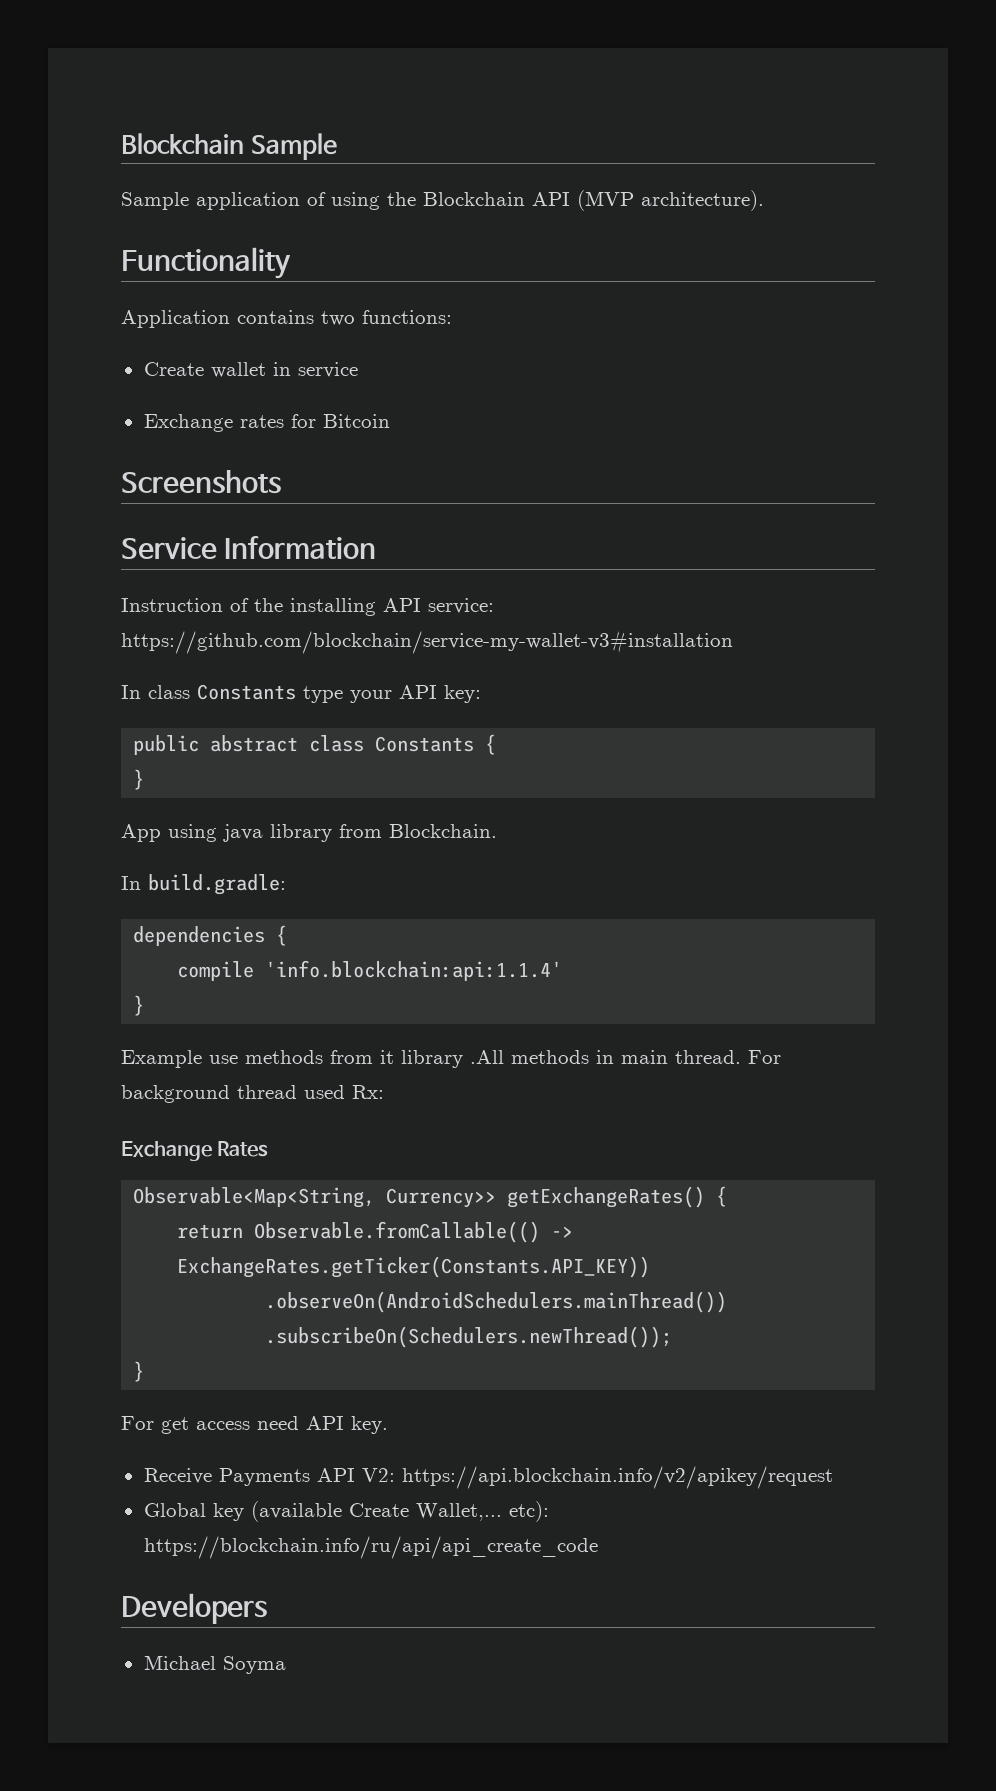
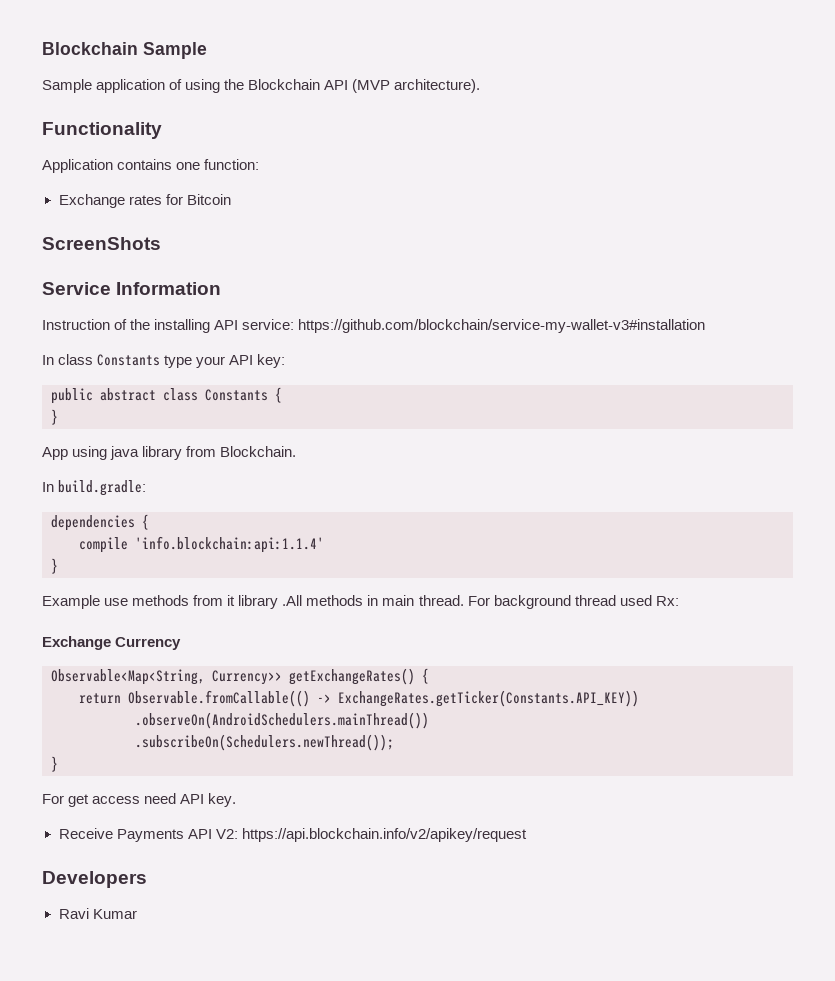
- Application contains two functions:
- Create wallet in service
+ Application contains one function:
- Screenshots
+ ScreenShots
- Exchange Rates
+ Exchange Currency
- Global key (available Create Wallet,... etc): https://blockchain.info/ru/api/api_create_code
- Michael Soyma
+ Ravi Kumar

